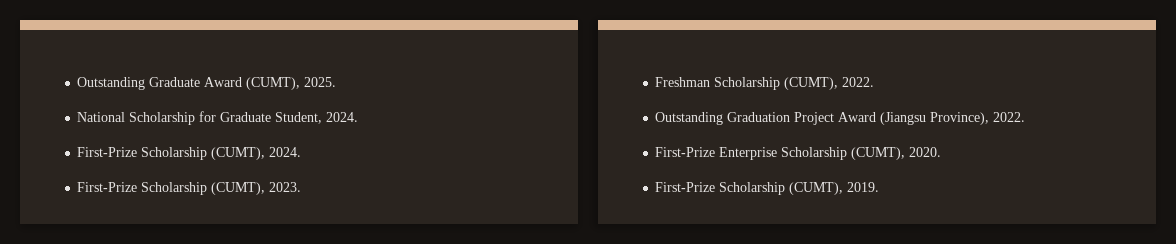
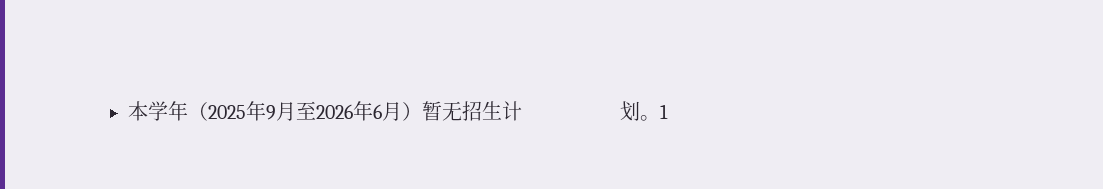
- Outstanding Graduate Award (CUMT), 2025.
- National Scholarship for Graduate Student, 2024.
- First-Prize Scholarship (CUMT), 2024.
- First-Prize Scholarship (CUMT), 2023.
- Freshman Scholarship (CUMT), 2022.
- Outstanding Graduation Project Award (Jiangsu Province), 2022.
- First-Prize Enterprise Scholarship (CUMT), 2020.
- First-Prize Scholarship (CUMT), 2019.
+ 本学年（2025年9月至2026年6月）暂无招生计划。1

